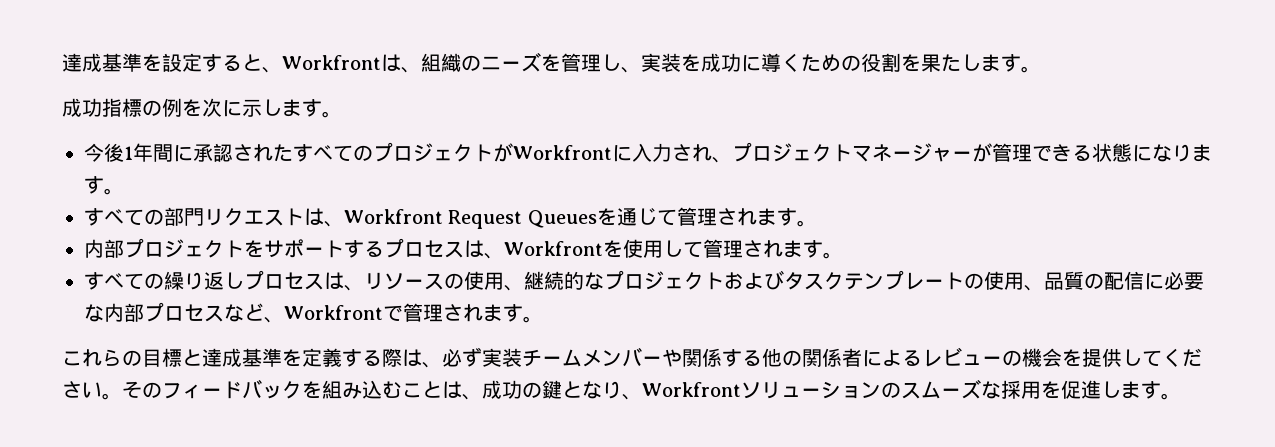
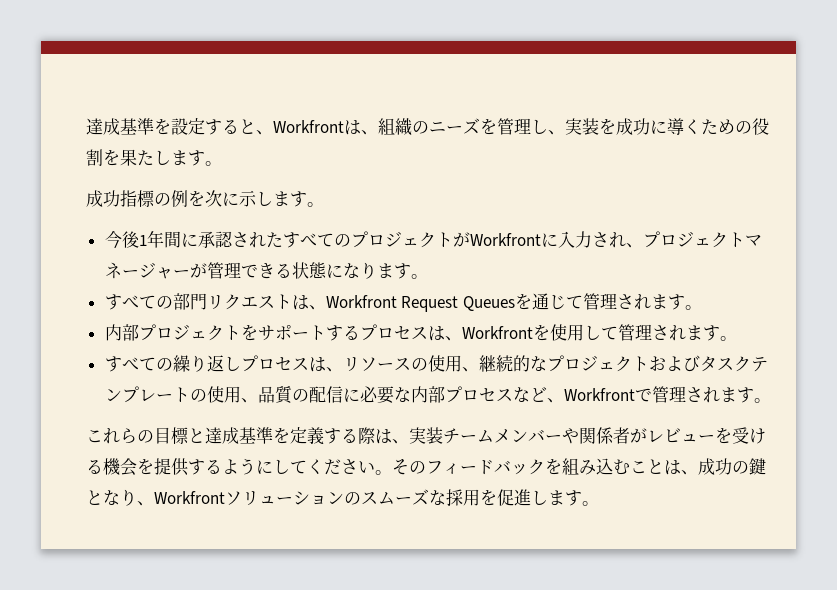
- これらの目標と達成基準を定義する際は、必ず実装チームメンバーや関係する他の関係者によるレビューの機会を提供してください。
+ これらの目標と達成基準を定義する際は、実装チームメンバーや関係者がレビューを受ける機会を提供するようにしてください。

